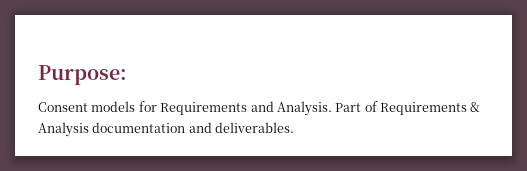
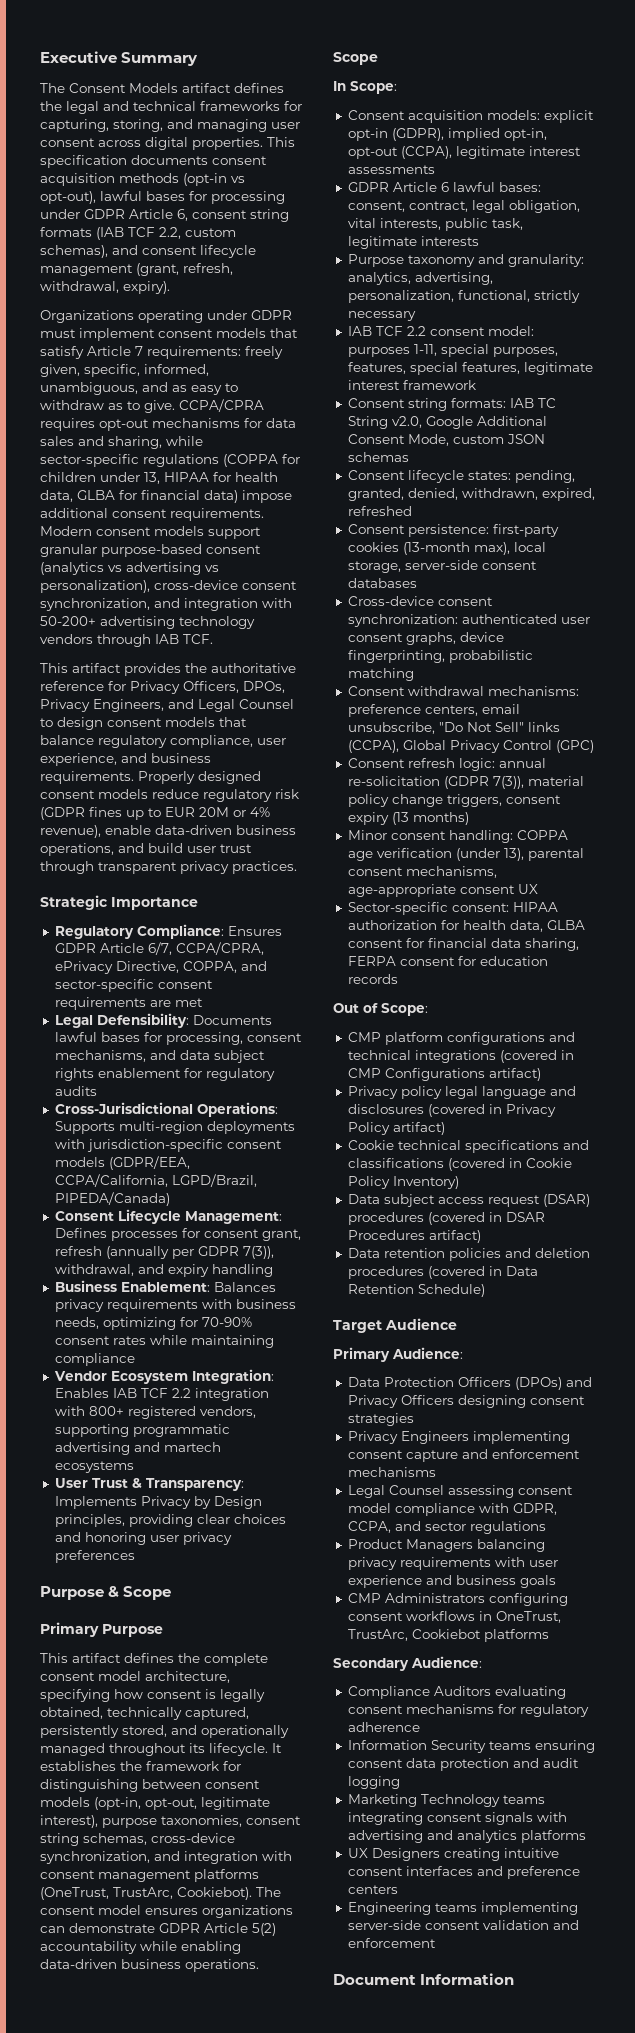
- Purpose:
- Consent models for Requirements and Analysis. Part of Requirements & Analysis documentation and deliverables.
+ Executive Summary
+ The Consent Models artifact defines the legal and technical frameworks for capturing, storing, and managing user consent across digital properties. This specification documents consent acquisition methods (opt-in vs opt-out), lawful bases for processing under GDPR Article 6, consent string formats (IAB TCF 2.2, custom schemas), and consent lifecycle management (grant, refresh, withdrawal, expiry).
+ Organizations operating under GDPR must implement consent models that satisfy Article 7 requirements: freely given, specific, informed, unambiguous, and as easy to withdraw as to give. CCPA/CPRA requires opt-out mechanisms for data sales and sharing, while sector-specific regulations (COPPA for children under 13, HIPAA for health data, GLBA for financial data) impose additional consent requirements. Modern consent models support granular purpose-based consent (analytics vs advertising vs personalization), cross-device consent synchronization, and integration with 50-200+ advertising technology vendors through IAB TCF.
+ This artifact provides the authoritative reference for Privacy Officers, DPOs, Privacy Engineers, and Legal Counsel to design consent models that balance regulatory compliance, user experience, and business requirements. Properly designed consent models reduce regulatory risk (GDPR fines up to EUR 20M or 4% revenue), enable data-driven business operations, and build user trust through transparent privacy practices.
+ Strategic Importance
+ Regulatory Compliance: Ensures GDPR Article 6/7, CCPA/CPRA, ePrivacy Directive, COPPA, and sector-specific consent requirements are met
+ Legal Defensibility: Documents lawful bases for processing, consent mechanisms, and data subject rights enablement for regulatory audits
+ Cross-Jurisdictional Operations: Supports multi-region deployments with jurisdiction-specific consent models (GDPR/EEA, CCPA/California, LGPD/Brazil, PIPEDA/Canada)
+ Consent Lifecycle Management: Defines processes for consent grant, refresh (annually per GDPR 7(3)), withdrawal, and expiry handling
+ Business Enablement: Balances privacy requirements with business needs, optimizing for 70-90% consent rates while maintaining compliance
+ Vendor Ecosystem Integration: Enables IAB TCF 2.2 integration with 800+ registered vendors, supporting programmatic advertising and martech ecosystems
+ User Trust & Transparency: Implements Privacy by Design principles, providing clear choices and honoring user privacy preferences
+ Purpose & Scope
+ Primary Purpose
+ This artifact defines the complete consent model architecture, specifying how consent is legally obtained, technically captured, persistently stored, and operationally managed throughout its lifecycle. It establishes the framework for distinguishing between consent models (opt-in, opt-out, legitimate interest), purpose taxonomies, consent string schemas, cross-device synchronization, and integration with consent management platforms (OneTrust, TrustArc, Cookiebot). The consent model ensures organizations can demonstrate GDPR Article 5(2) accountability while enabling data-driven business operations.
+ Scope
+ In Scope:
+ Consent acquisition models: explicit opt-in (GDPR), implied opt-in, opt-out (CCPA), legitimate interest assessments
+ GDPR Article 6 lawful bases: consent, contract, legal obligation, vital interests, public task, legitimate interests
+ Purpose taxonomy and granularity: analytics, advertising, personalization, functional, strictly necessary
+ IAB TCF 2.2 consent model: purposes 1-11, special purposes, features, special features, legitimate interest framework
+ Consent string formats: IAB TC String v2.0, Google Additional Consent Mode, custom JSON schemas
+ Consent lifecycle states: pending, granted, denied, withdrawn, expired, refreshed
+ Consent persistence: first-party cookies (13-month max), local storage, server-side consent databases
+ Cross-device consent synchronization: authenticated user consent graphs, device fingerprinting, probabilistic matching
+ Consent withdrawal mechanisms: preference centers, email unsubscribe, "Do Not Sell" links (CCPA), Global Privacy Control (GPC)
+ Consent refresh logic: annual re-solicitation (GDPR 7(3)), material policy change triggers, consent expiry (13 months)
+ Minor consent handling: COPPA age verification (under 13), parental consent mechanisms, age-appropriate consent UX
+ Sector-specific consent: HIPAA authorization for health data, GLBA consent for financial data sharing, FERPA consent for education records
+ Out of Scope:
+ CMP platform configurations and technical integrations (covered in CMP Configurations artifact)
+ Privacy policy legal language and disclosures (covered in Privacy Policy artifact)
+ Cookie technical specifications and classifications (covered in Cookie Policy Inventory)
+ Data subject access request (DSAR) procedures (covered in DSAR Procedures artifact)
+ Data retention policies and deletion procedures (covered in Data Retention Schedule)
+ Target Audience
+ Primary Audience:
+ Data Protection Officers (DPOs) and Privacy Officers designing consent strategies
+ Privacy Engineers implementing consent capture and enforcement mechanisms
+ Legal Counsel assessing consent model compliance with GDPR, CCPA, and sector regulations
+ Product Managers balancing privacy requirements with user experience and business goals
+ CMP Administrators configuring consent workflows in OneTrust, TrustArc, Cookiebot platforms
+ Secondary Audience:
+ Compliance Auditors evaluating consent mechanisms for regulatory adherence
+ Information Security teams ensuring consent data protection and audit logging
+ Marketing Technology teams integrating consent signals with advertising and analytics platforms
+ UX Designers creating intuitive consent interfaces and preference centers
+ Engineering teams implementing server-side consent validation and enforcement
+ Document Information

